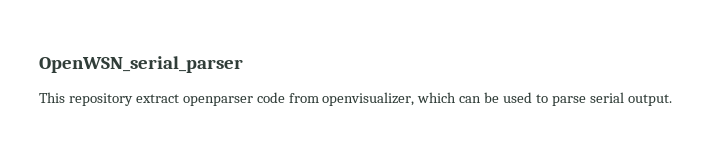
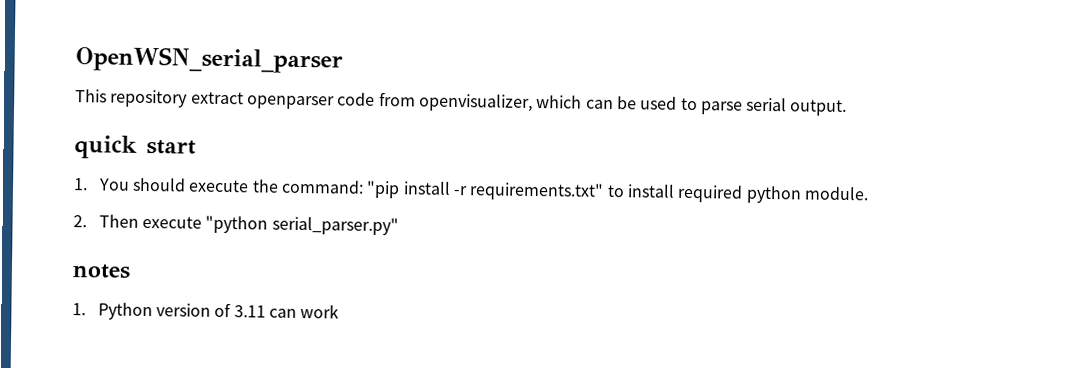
+ quick start
+ 1. You should execute the command: "pip install -r requirements.txt" to install required python module.
+ 2. Then execute "python serial_parser.py"
+ notes
+ 1. Python version of 3.11 can work

